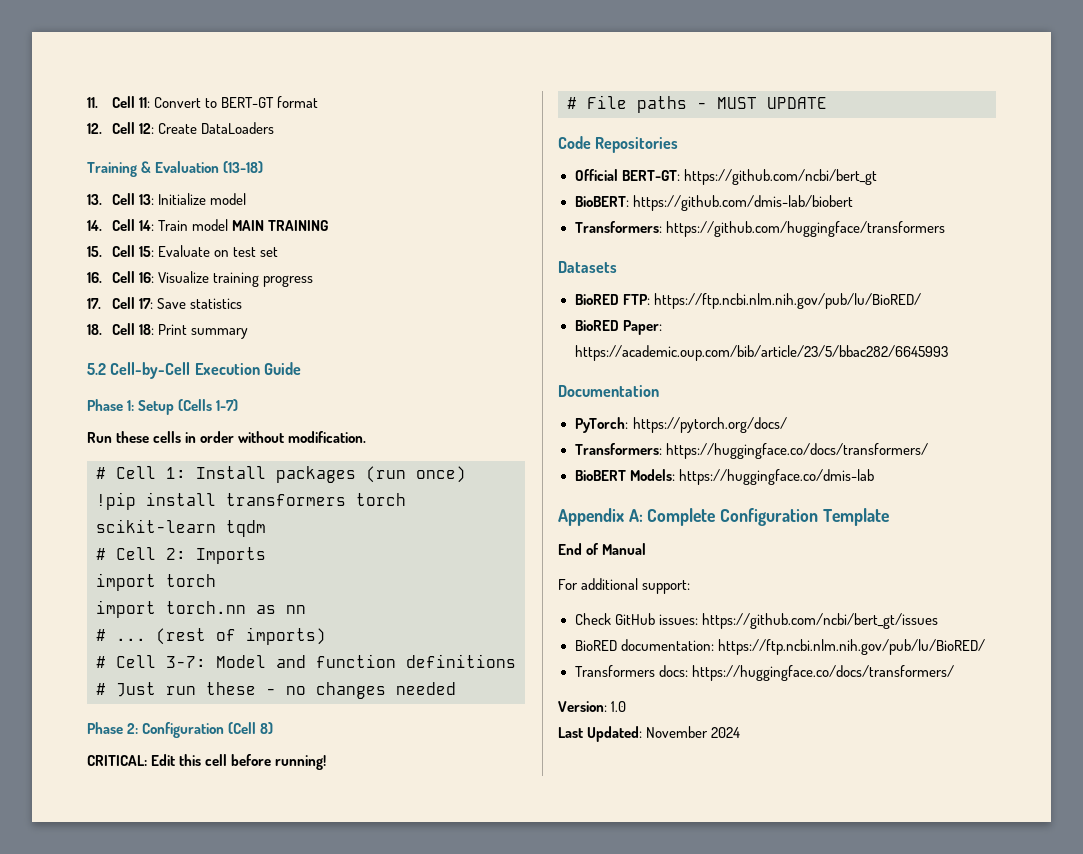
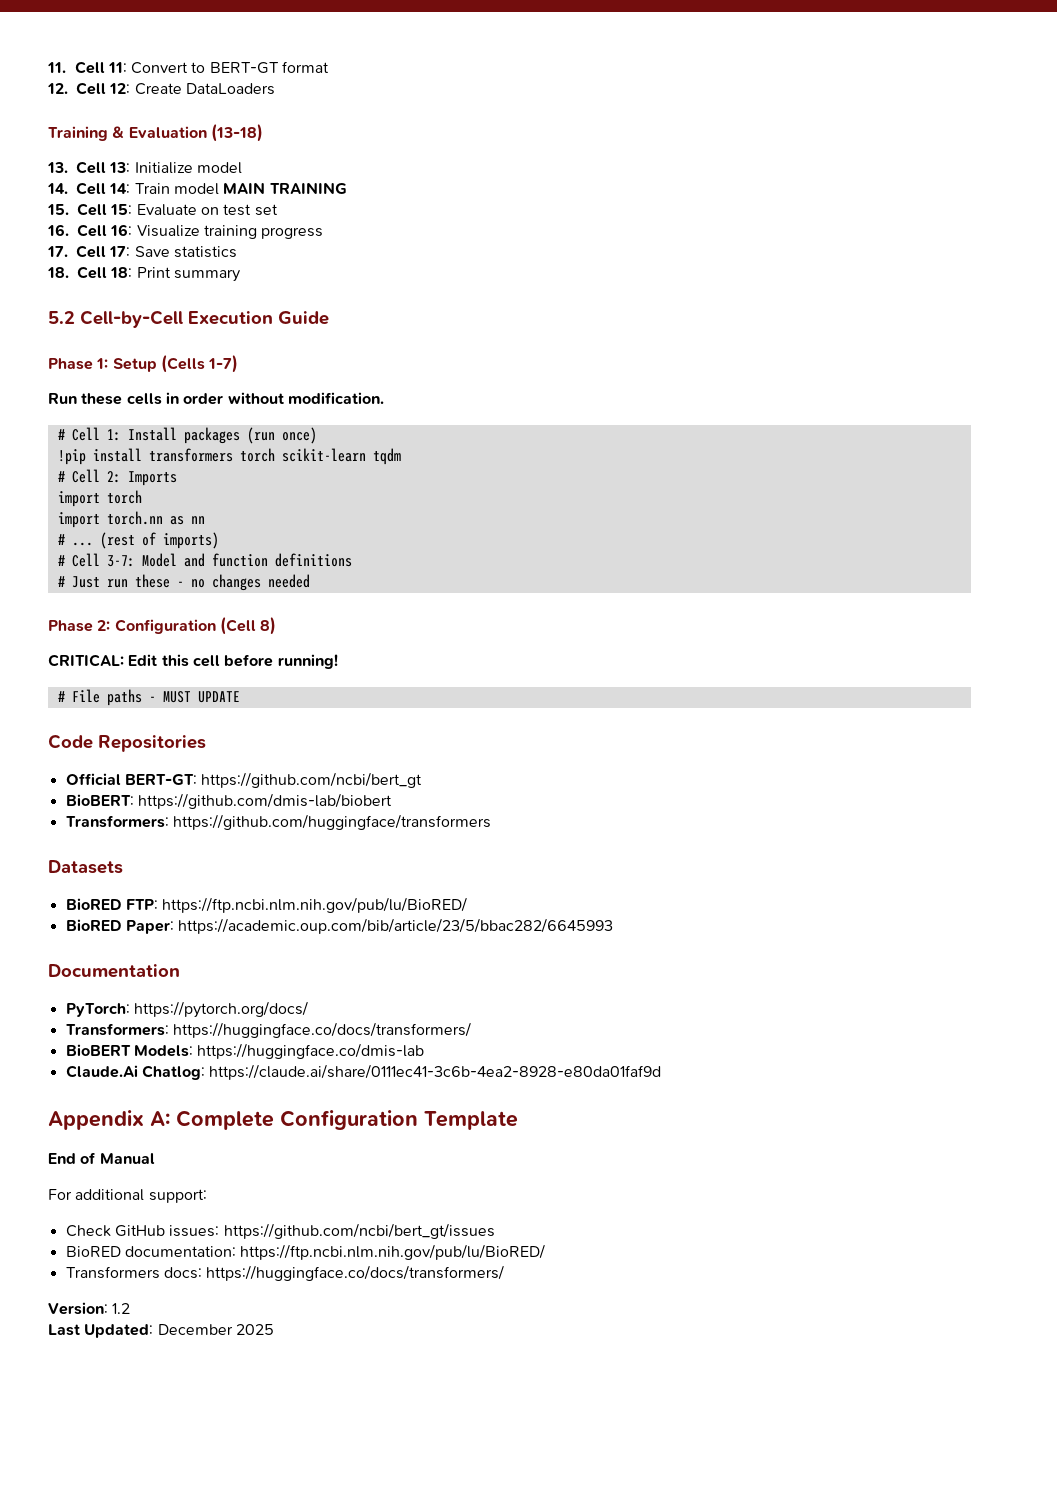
+ Claude.Ai Chatlog: https://claude.ai/share/0111ec41-3c6b-4ea2-8928-e80da01faf9d
- Version: 1.0
+ Version: 1.2
- Last Updated: November 2024
+ Last Updated: December 2025

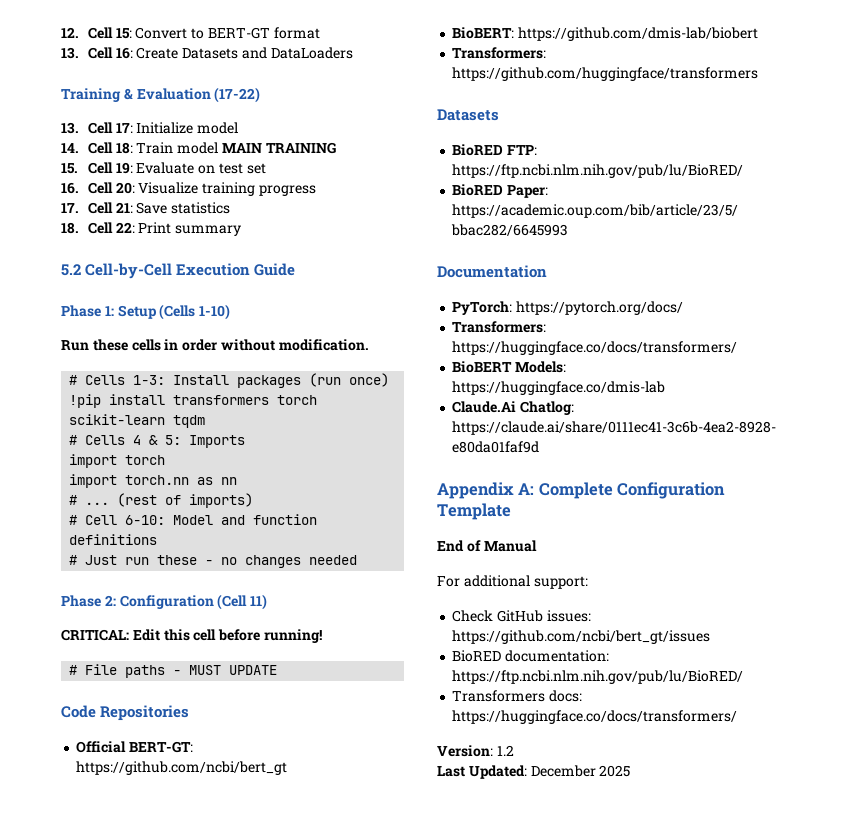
- 11. Cell 11: Convert to BERT-GT format
+ 12. Cell 15: Convert to BERT-GT format
- 12. Cell 12: Create DataLoaders
+ 13. Cell 16: Create Datasets and DataLoaders
- Training & Evaluation (13-18)
- 13. Cell 13: Initialize model
+ Training & Evaluation (17-22)
+ 13. Cell 17: Initialize model
- 14. Cell 14: Train model MAIN TRAINING
+ 14. Cell 18: Train model MAIN TRAINING
- 15. Cell 15: Evaluate on test set
+ 15. Cell 19: Evaluate on test set
- 16. Cell 16: Visualize training progress
+ 16. Cell 20: Visualize training progress
- 17. Cell 17: Save statistics
+ 17. Cell 21: Save statistics
- 18. Cell 18: Print summary
+ 18. Cell 22: Print summary
- Phase 1: Setup (Cells 1-7)
+ Phase 1: Setup (Cells 1-10)
- # Cell 1: Install packages (run once)
+ # Cells 1-3: Install packages (run once)
- # Cell 2: Imports
+ # Cells 4 & 5: Imports
- # Cell 3-7: Model and function definitions
+ # Cell 6-10: Model and function definitions
- Phase 2: Configuration (Cell 8)
+ Phase 2: Configuration (Cell 11)

